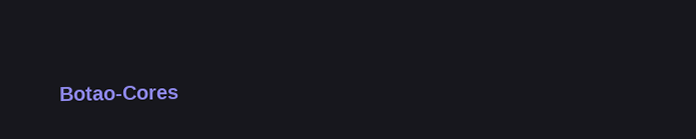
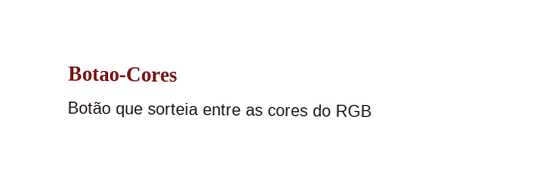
+ Botão que sorteia entre as cores do RGB

